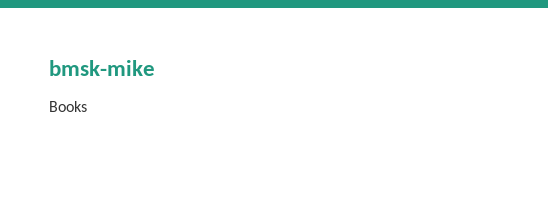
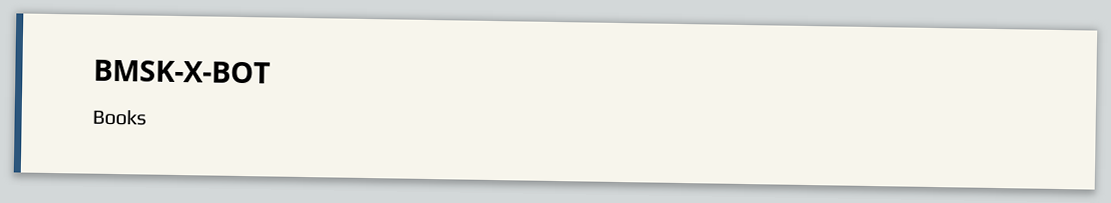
- bmsk-mike
+ BMSK-X-BOT

